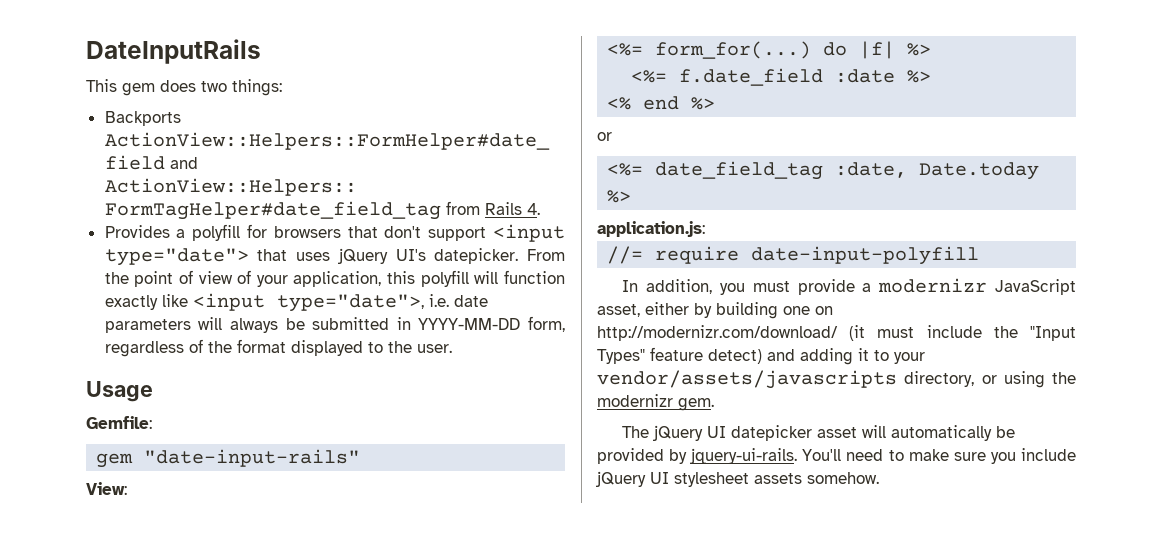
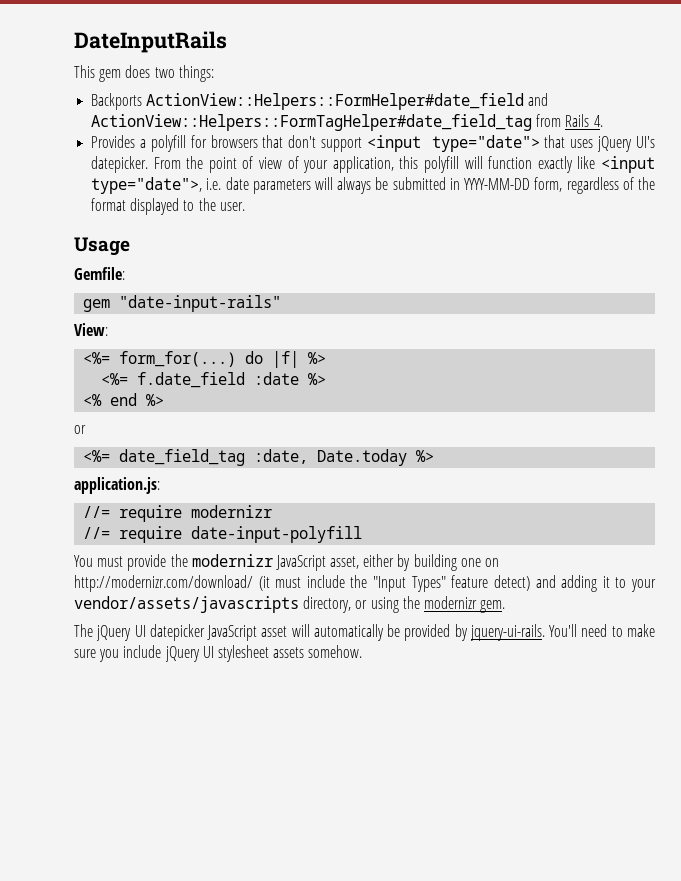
+ //= require modernizr
- In addition, you must provide a modernizr JavaScript asset, either by building one on http://modernizr.com/download/ (it must include the "Input Types" feature detect) and adding it to your vendor/assets/javascripts directory, or using the modernizr gem.
+ You must provide the modernizr JavaScript asset, either by building one on http://modernizr.com/download/ (it must include the "Input Types" feature detect) and adding it to your vendor/assets/javascripts directory, or using the modernizr gem.
- The jQuery UI datepicker asset will automatically be provided by jquery-ui-rails.
+ The jQuery UI datepicker JavaScript asset will automatically be provided by jquery-ui-rails.

